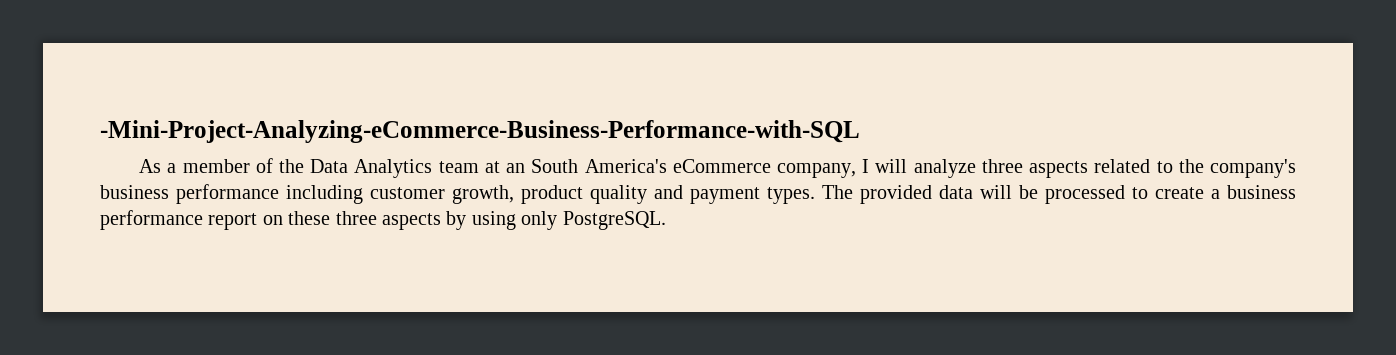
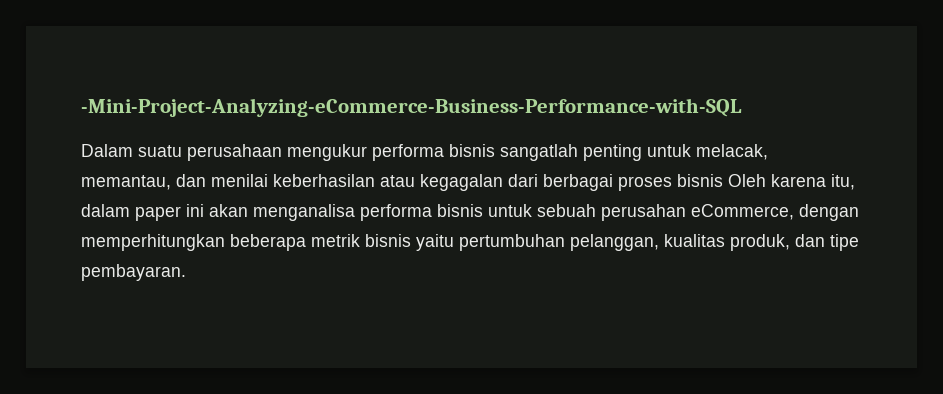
- As a member of the Data Analytics team at an South America's eCommerce company, I will analyze three aspects related to the company's business performance including customer growth, product quality and payment types. The provided data will be processed to create a business performance report on these three aspects by using only PostgreSQL.
+ Dalam suatu perusahaan mengukur performa bisnis sangatlah penting untuk melacak, memantau, dan menilai keberhasilan atau kegagalan dari berbagai proses bisnis Oleh karena itu, dalam paper ini akan menganalisa performa bisnis untuk sebuah perusahan eCommerce, dengan memperhitungkan beberapa metrik bisnis yaitu pertumbuhan pelanggan, kualitas produk, dan tipe pembayaran.

